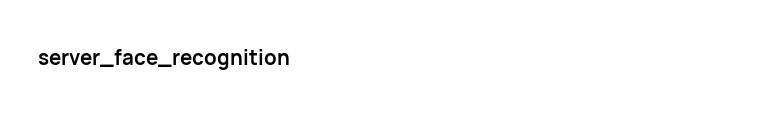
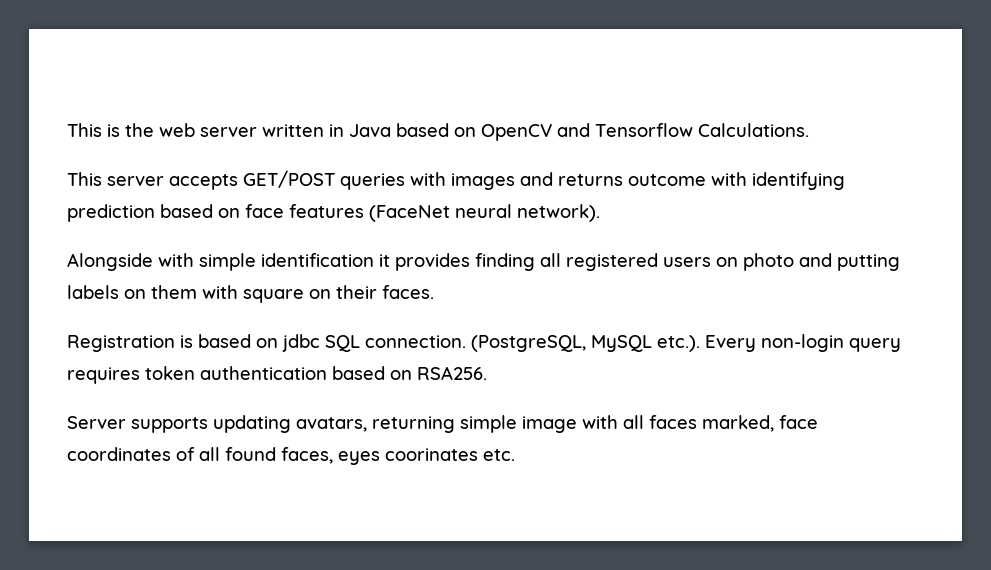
- server_face_recognition
+ This is the web server written in Java based on OpenCV and Tensorflow Calculations.
+ This server accepts GET/POST queries with images and returns outcome with identifying prediction based on face features (FaceNet neural network).
+ Alongside with simple identification it provides finding all registered users on photo and putting labels on them with square on their faces.
+ Registration is based on jdbc SQL connection. (PostgreSQL, MySQL etc.). Every non-login query requires token authentication based on RSA256.
+ Server supports updating avatars, returning simple image with all faces marked, face coordinates of all found faces, eyes coorinates etc.

